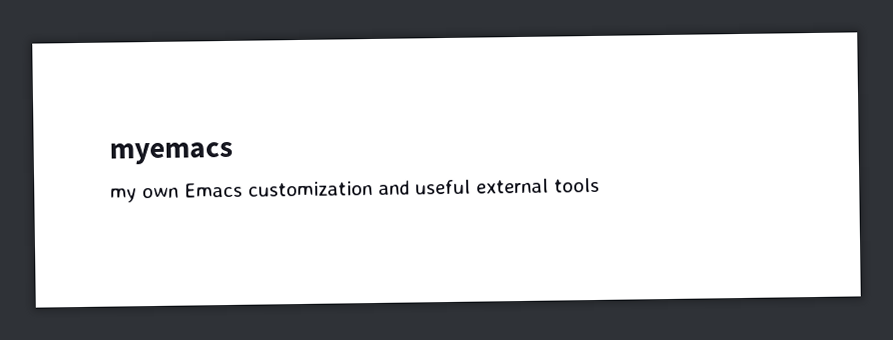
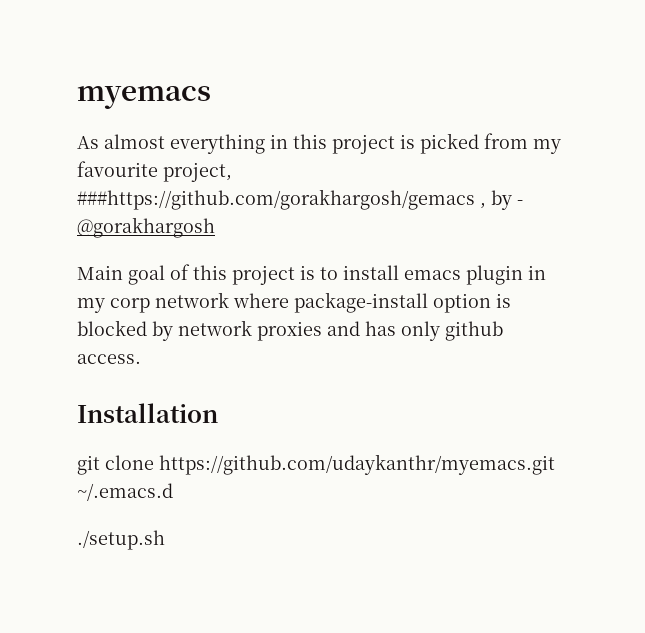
- my own Emacs customization and useful external tools
+ As almost everything in this project is picked from my favourite project, ###https://github.com/gorakhargosh/gemacs , by - @gorakhargosh
+ Main goal of this project is to install emacs plugin in my corp network where package-install option is blocked by network proxies and has only github access.
+ Installation
+ git clone https://github.com/udaykanthr/myemacs.git ~/.emacs.d
+ ./setup.sh

